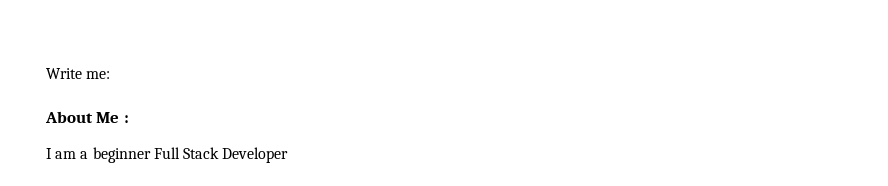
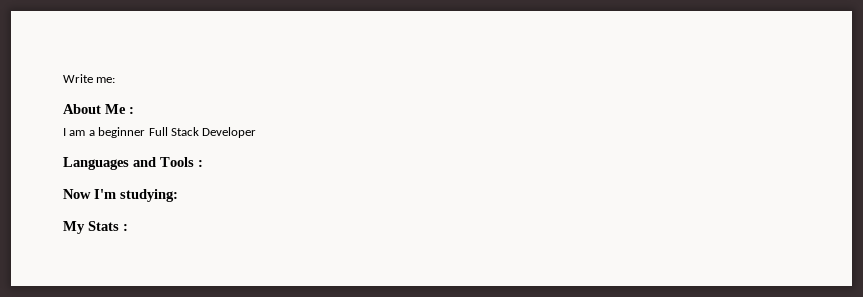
+ Languages and Tools :
+ Now I'm studying:
+ My Stats :

